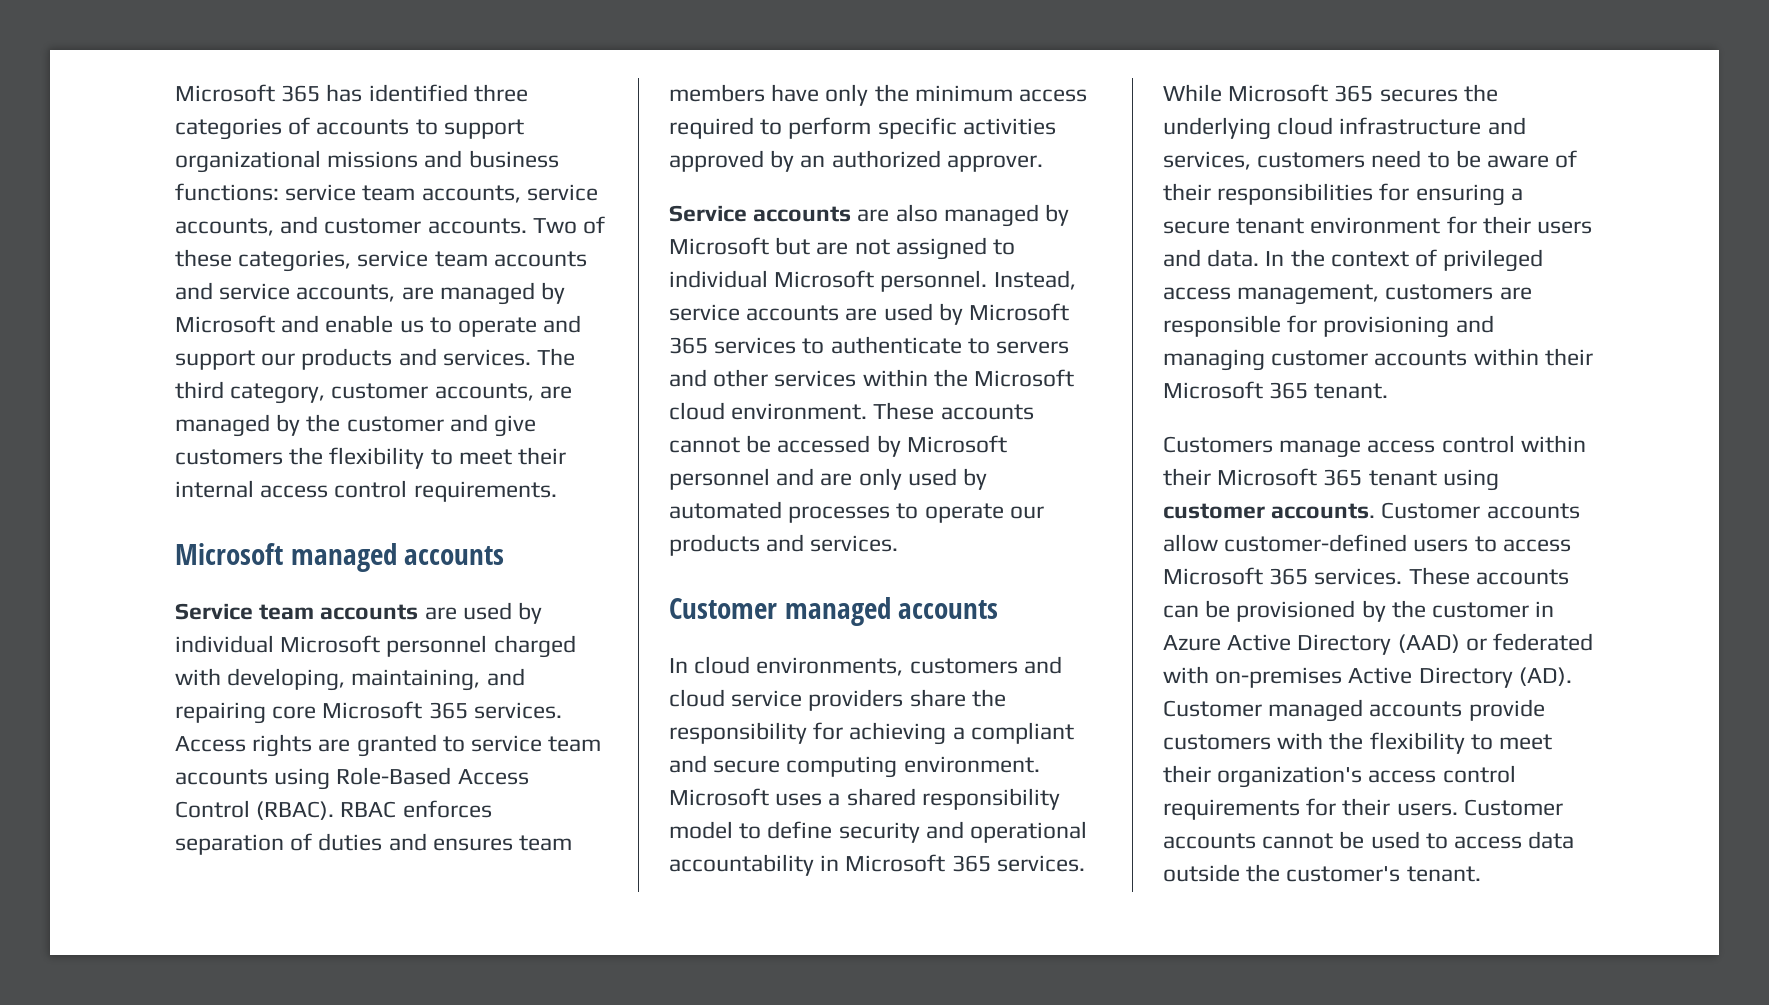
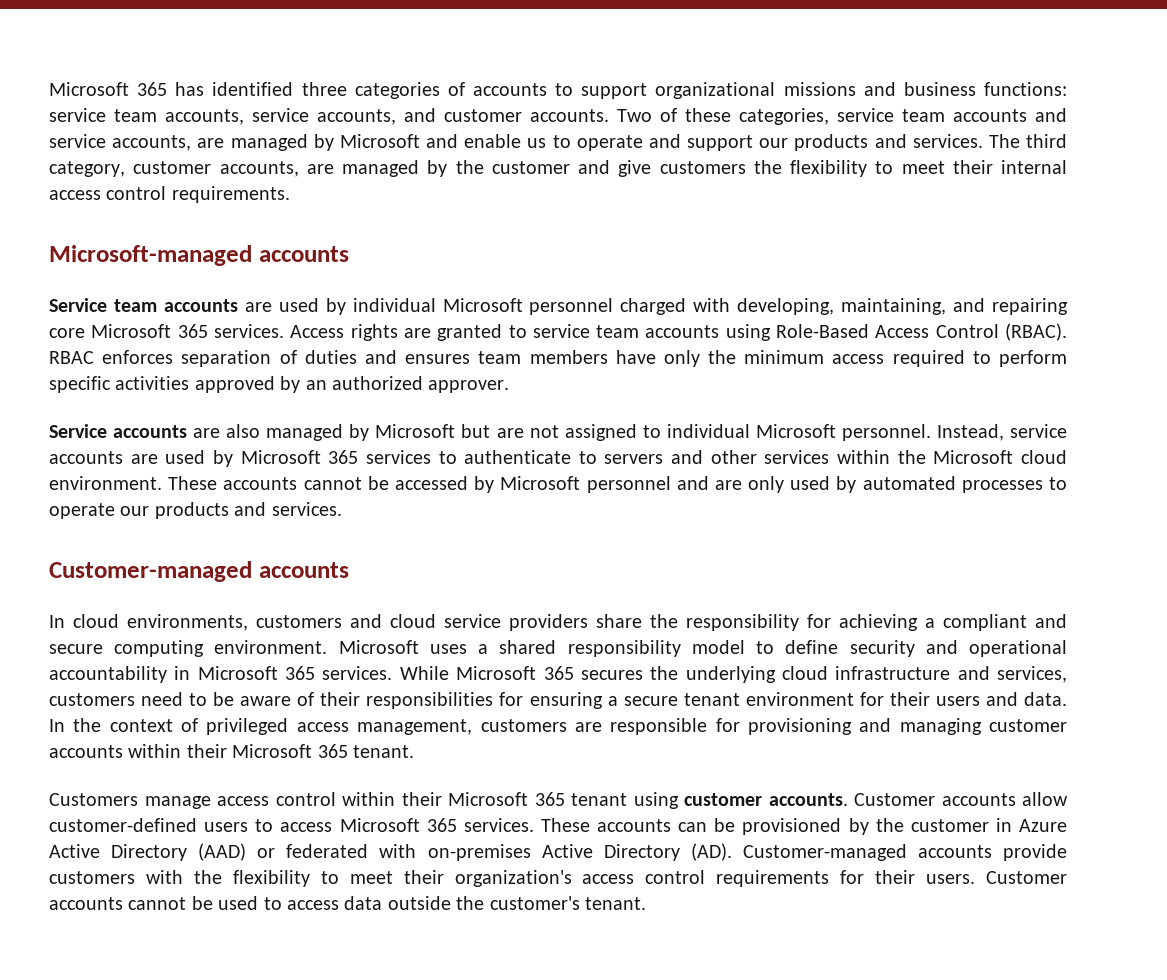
- Microsoft managed accounts
+ Microsoft-managed accounts
  These accounts cannot be accessed by Microsoft personnel and are only used by automated processes to operate our products and services.
- Customer managed accounts
+ Customer-managed accounts
- These accounts can be provisioned by the customer in Azure Active Directory (AAD) or federated with on-premises Active Directory (AD). Customer managed accounts provide customers with the flexibility to meet their organization's access control requirements for their users.
+ These accounts can be provisioned by the customer in Azure Active Directory (AAD) or federated with on-premises Active Directory (AD). Customer-managed accounts provide customers with the flexibility to meet their organization's access control requirements for their users.

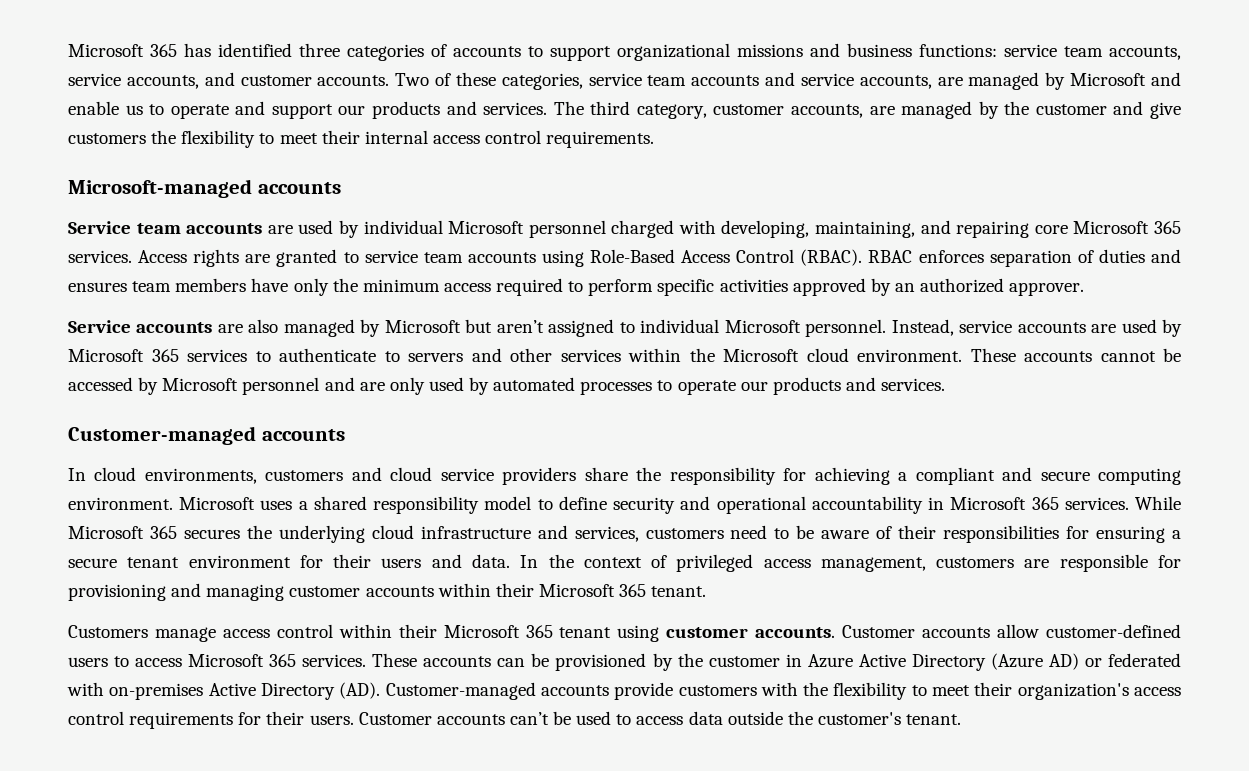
- Service accounts are also managed by Microsoft but are not assigned to individual Microsoft personnel.
+ Service accounts are also managed by Microsoft but aren’t assigned to individual Microsoft personnel.
- These accounts can be provisioned by the customer in Azure Active Directory (AAD) or federated with on-premises Active Directory (AD). Customer-managed accounts provide customers with the flexibility to meet their organization's access control requirements for their users.
+ These accounts can be provisioned by the customer in Azure Active Directory (Azure AD) or federated with on-premises Active Directory (AD). Customer-managed accounts provide customers with the flexibility to meet their organization's access control requirements for their users.
- Customer accounts cannot be used to access data outside the customer's tenant.
+ Customer accounts can’t be used to access data outside the customer's tenant.

